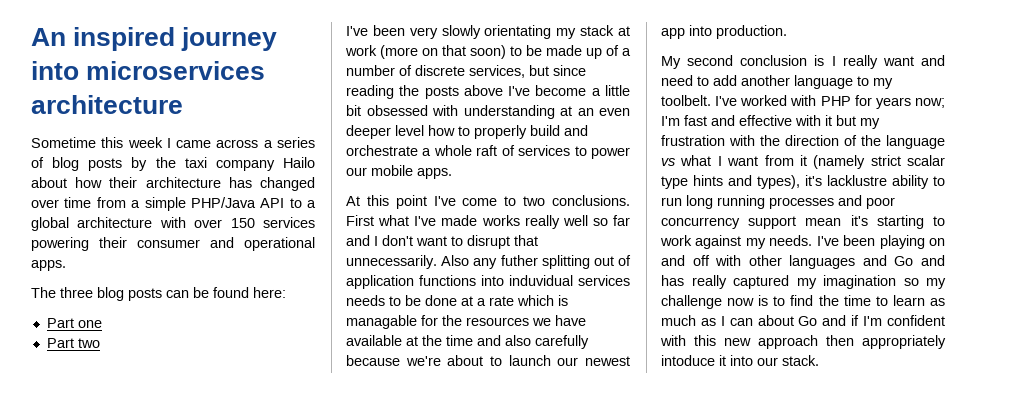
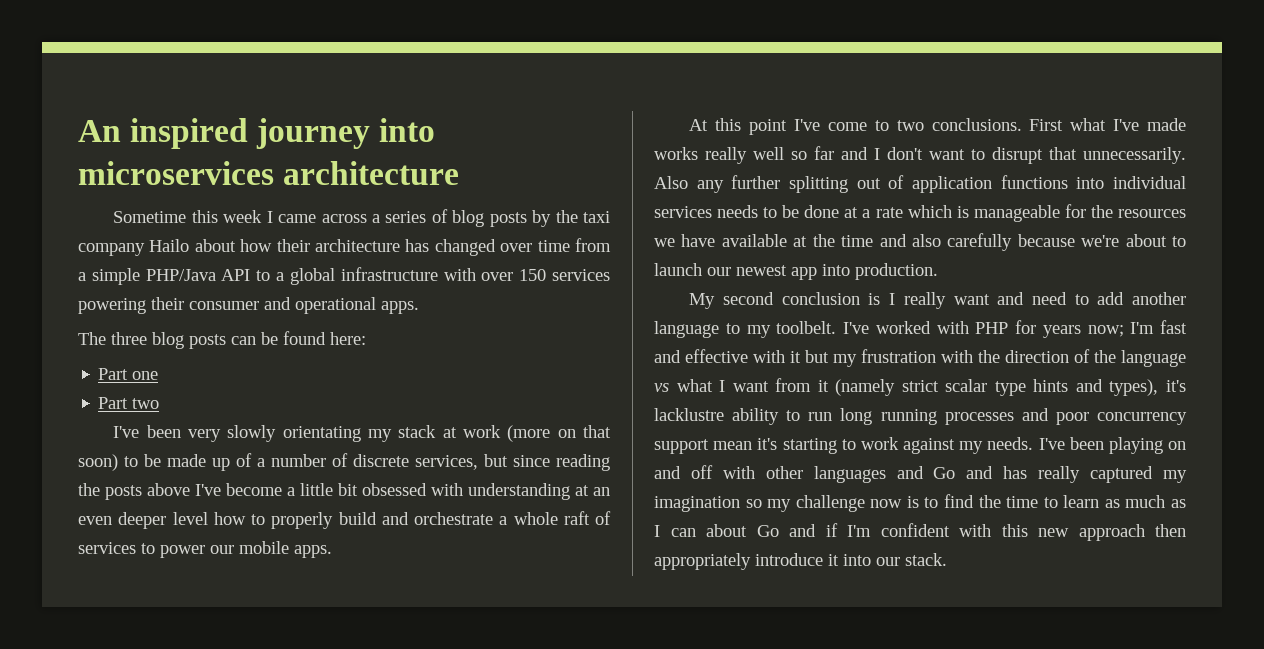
- Sometime this week I came across a series of blog posts by the taxi company Hailo about how their architecture has changed over time from a simple PHP/Java API to a global architecture with over 150 services powering their consumer and operational apps.
+ Sometime this week I came across a series of blog posts by the taxi company Hailo about how their architecture has changed over time from a simple PHP/Java API to a global infrastructure with over 150 services powering their consumer and operational apps.
- Also any futher splitting out of application functions into induvidual services needs to be done at a rate which is managable for the resources we have available at the time and also carefully because we're about to launch our newest app into production.
+ Also any further splitting out of application functions into individual services needs to be done at a rate which is manageable for the resources we have available at the time and also carefully because we're about to launch our newest app into production.
- I've been playing on and off with other languages and Go and has really captured my imagination so my challenge now is to find the time to learn as much as I can about Go and if I'm confident with this new approach then appropriately intoduce it into our stack.
+ I've been playing on and off with other languages and Go and has really captured my imagination so my challenge now is to find the time to learn as much as I can about Go and if I'm confident with this new approach then appropriately introduce it into our stack.

